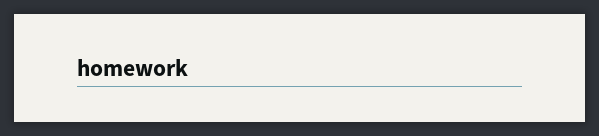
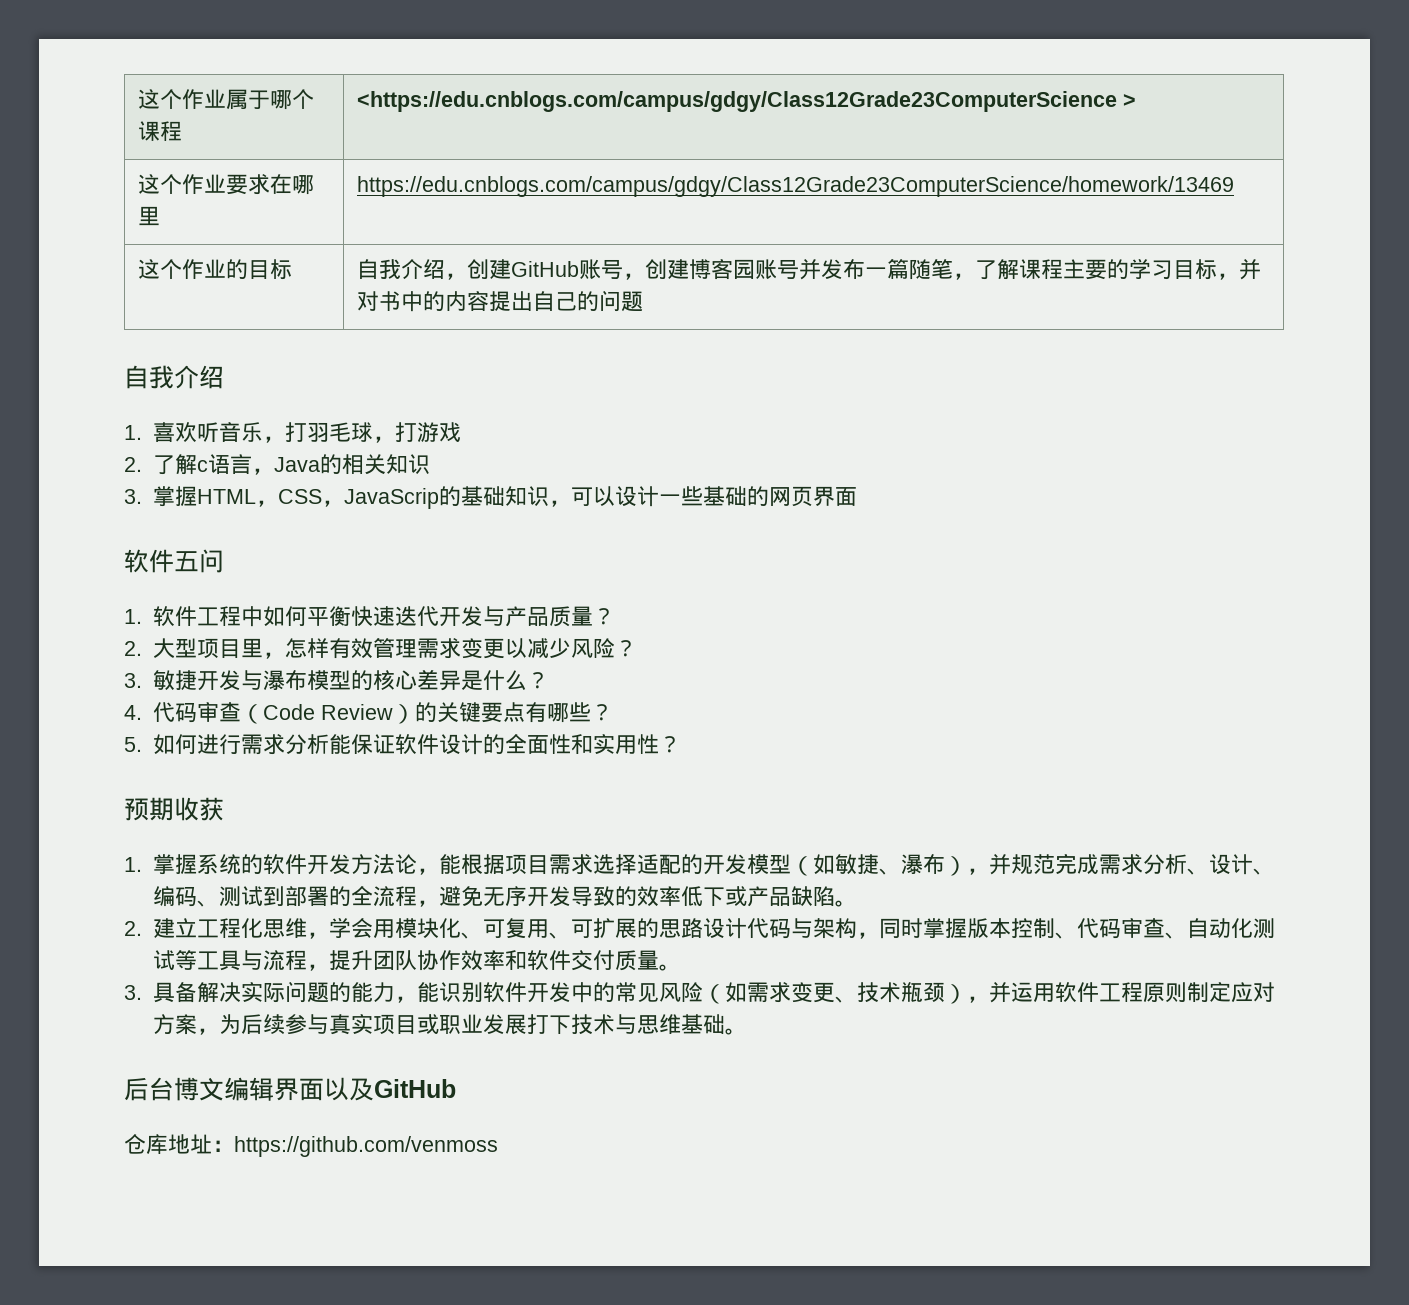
- homework
+ 这个作业属于哪个课程 | <https://edu.cnblogs.com/campus/gdgy/Class12Grade23ComputerScience >
+ 这个作业要求在哪里 | https://edu.cnblogs.com/campus/gdgy/Class12Grade23ComputerScience/homework/13469
+ 这个作业的目标 | 自我介绍，创建GitHub账号，创建博客园账号并发布一篇随笔，了解课程主要的学习目标，并对书中的内容提出自己的问题
+ 自我介绍
+ 1.喜欢听音乐，打羽毛球，打游戏
+ 2.了解c语言，Java的相关知识
+ 3.掌握HTML，CSS，JavaScrip的基础知识，可以设计一些基础的网页界面
+ 软件五问
+ 1.软件工程中如何平衡快速迭代开发与产品质量？
+ 2.大型项目里，怎样有效管理需求变更以减少风险？
+ 3.敏捷开发与瀑布模型的核心差异是什么？
+ 4.代码审查（Code Review）的关键要点有哪些？
+ 5.如何进行需求分析能保证软件设计的全面性和实用性？
+ 预期收获
+ 1.掌握系统的软件开发方法论，能根据项目需求选择适配的开发模型（如敏捷、瀑布），并规范完成需求分析、设计、编码、测试到部署的全流程，避免无序开发导致的效率低下或产品缺陷。
+ 2.建立工程化思维，学会用模块化、可复用、可扩展的思路设计代码与架构，同时掌握版本控制、代码审查、自动化测试等工具与流程，提升团队协作效率和软件交付质量。
+ 3.具备解决实际问题的能力，能识别软件开发中的常见风险（如需求变更、技术瓶颈），并运用软件工程原则制定应对方案，为后续参与真实项目或职业发展打下技术与思维基础。
+ 后台博文编辑界面以及GitHub
+ 仓库地址：https://github.com/venmoss

